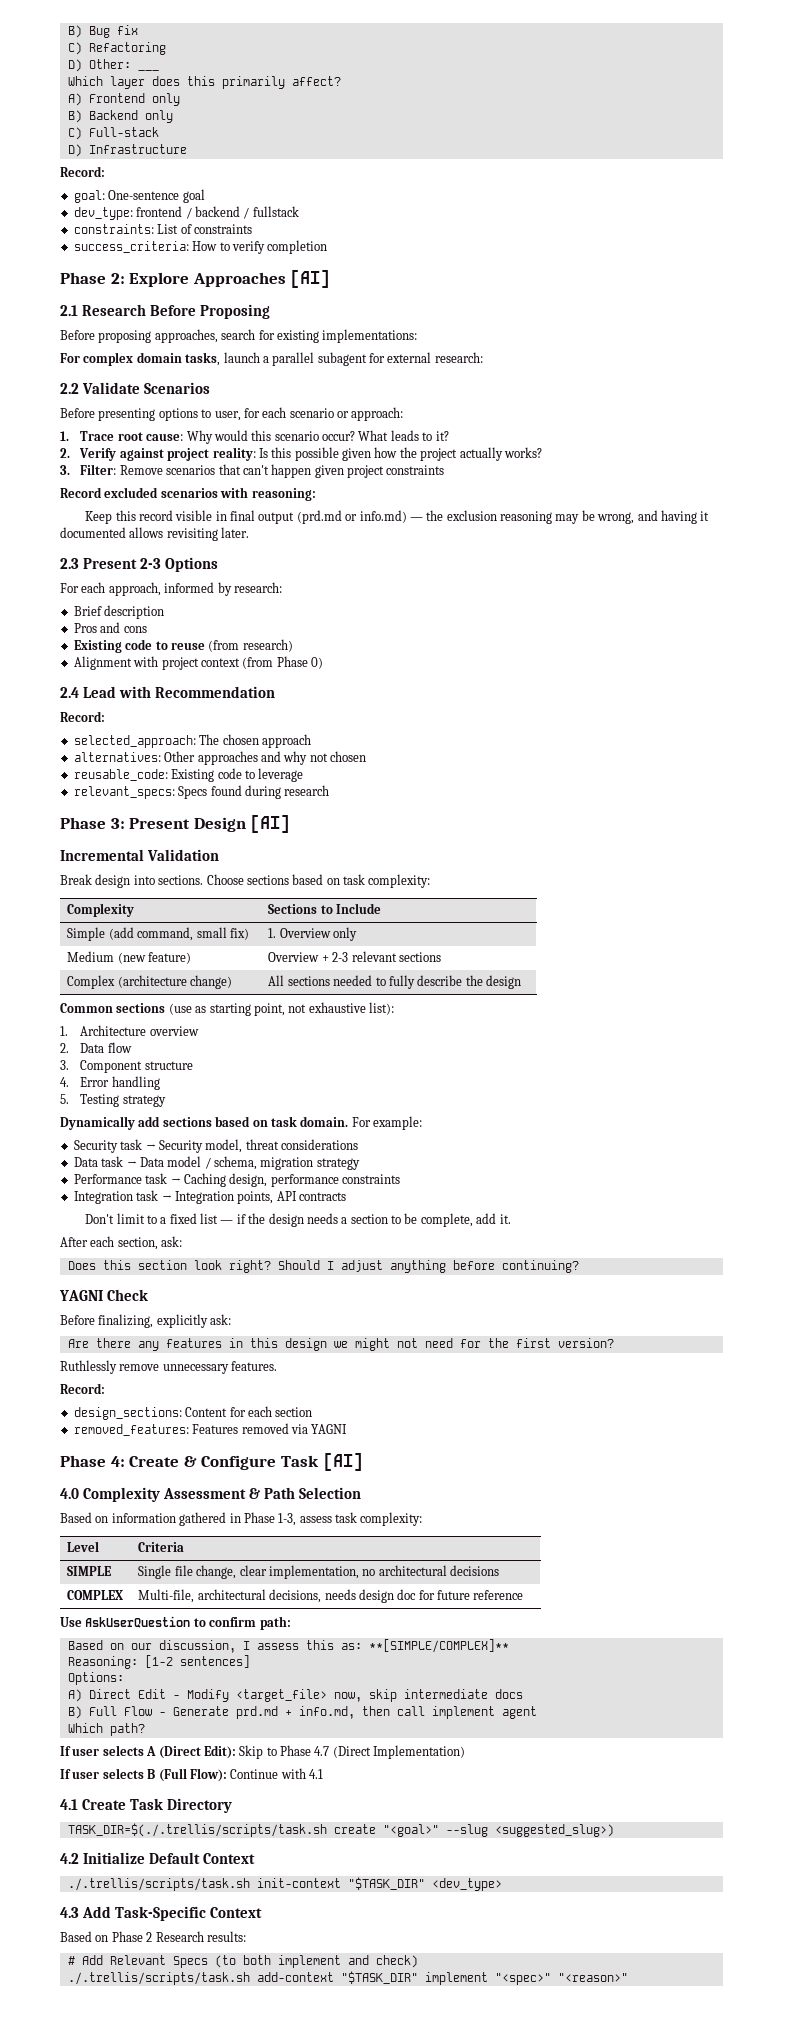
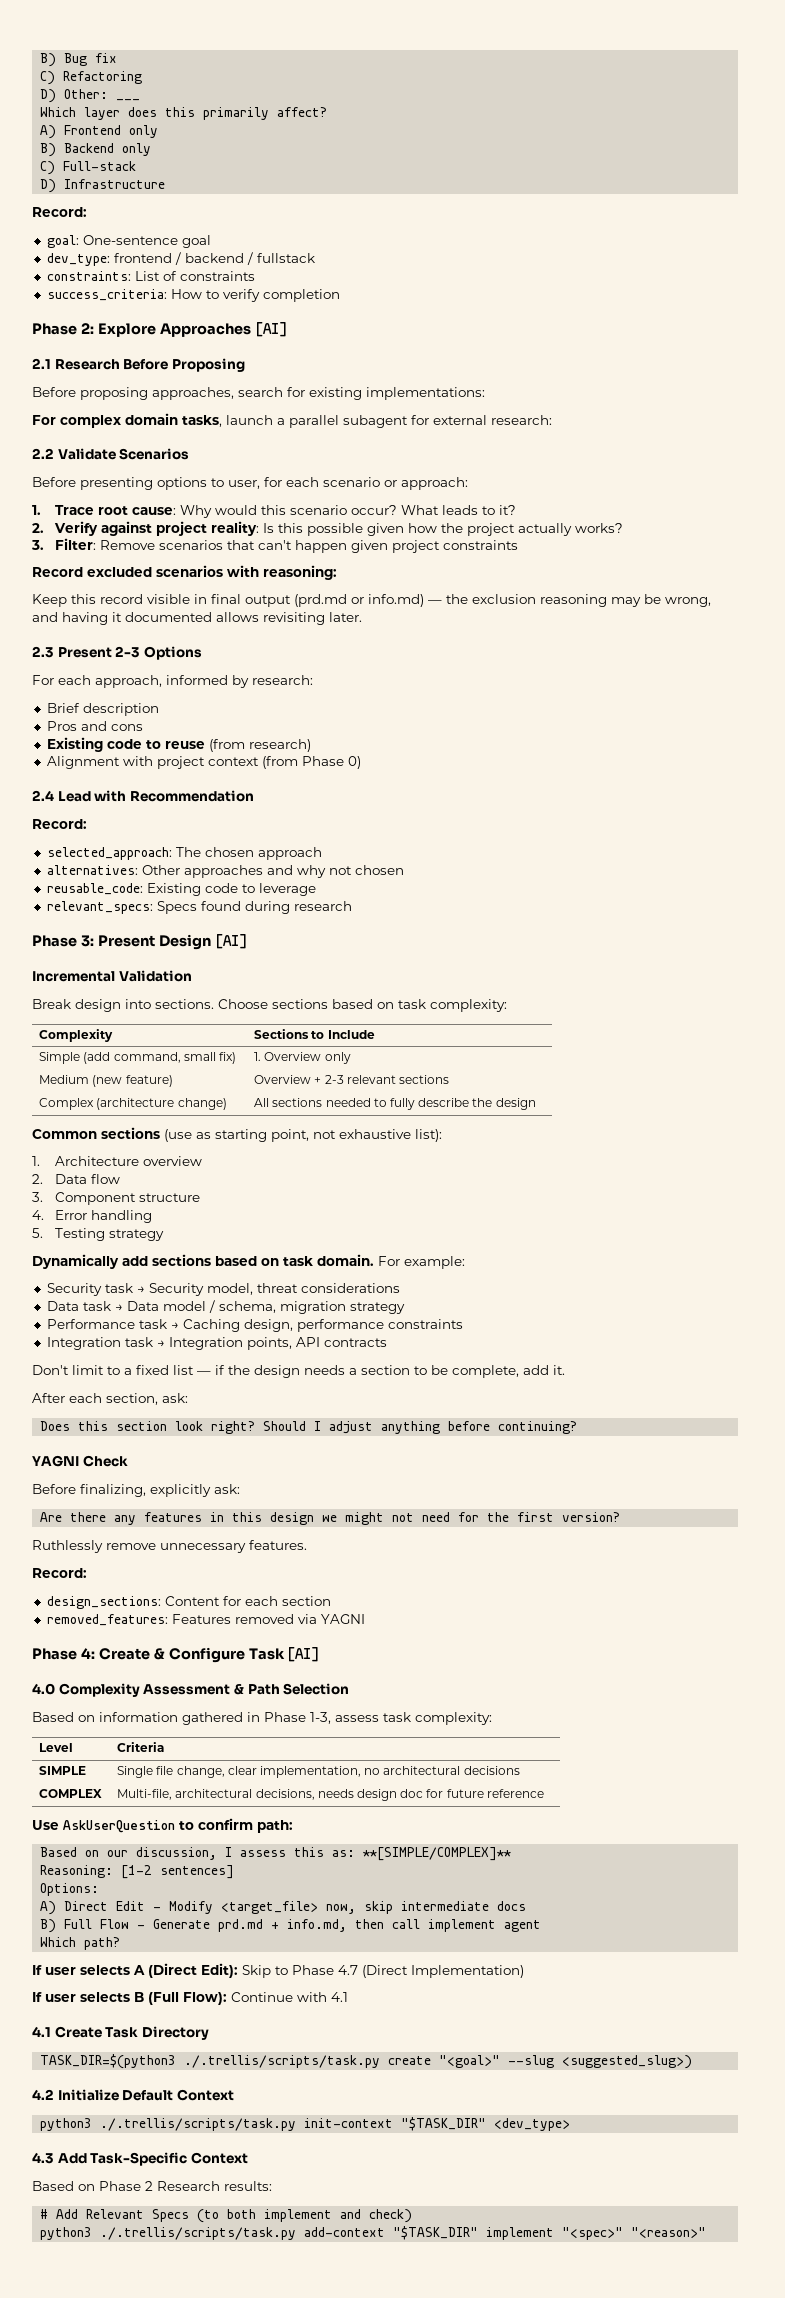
- TASK_DIR=$(./.trellis/scripts/task.sh create "<goal>" --slug <suggested_slug>)
+ TASK_DIR=$(python3 ./.trellis/scripts/task.py create "<goal>" --slug <suggested_slug>)
- ./.trellis/scripts/task.sh init-context "$TASK_DIR" <dev_type>
+ python3 ./.trellis/scripts/task.py init-context "$TASK_DIR" <dev_type>
- ./.trellis/scripts/task.sh add-context "$TASK_DIR" implement "<spec>" "<reason>"
+ python3 ./.trellis/scripts/task.py add-context "$TASK_DIR" implement "<spec>" "<reason>"

